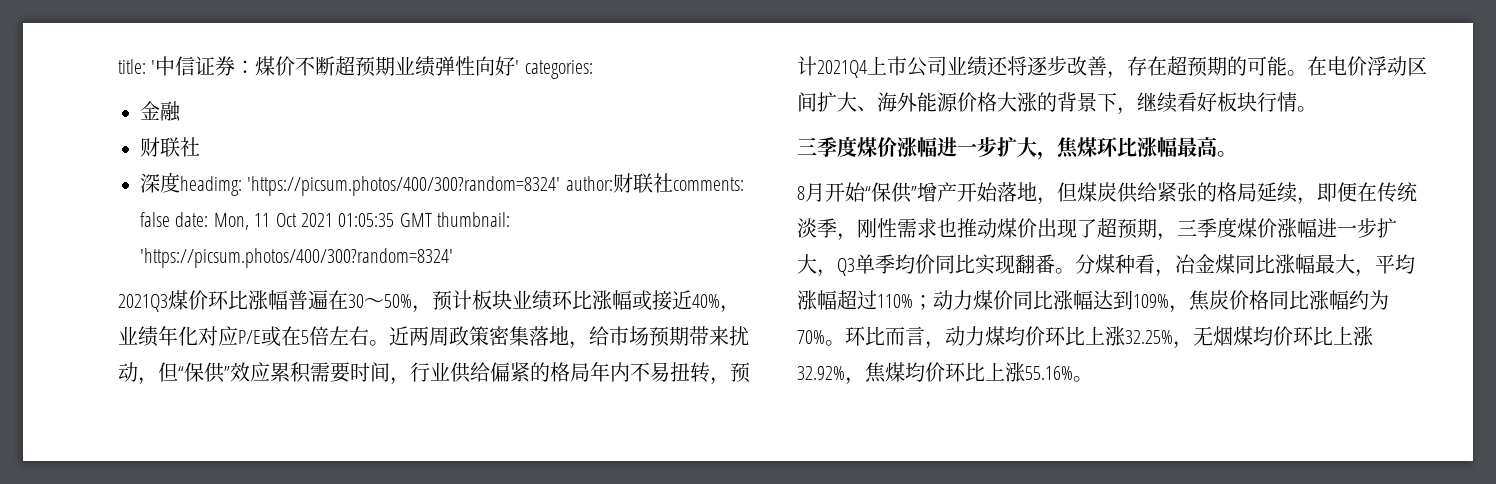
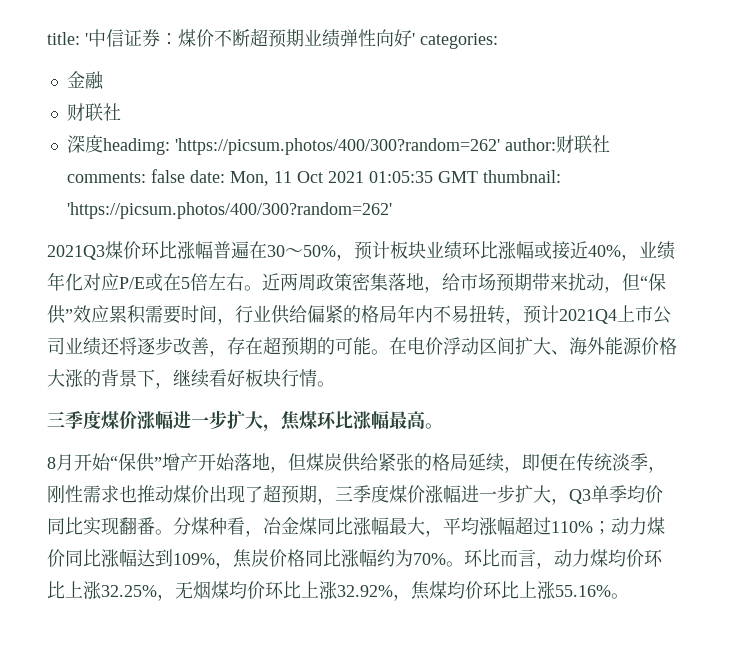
- 深度headimg: 'https://picsum.photos/400/300?random=8324' author:财联社comments: false date: Mon, 11 Oct 2021 01:05:35 GMT thumbnail: 'https://picsum.photos/400/300?random=8324'
+ 深度headimg: 'https://picsum.photos/400/300?random=262' author:财联社comments: false date: Mon, 11 Oct 2021 01:05:35 GMT thumbnail: 'https://picsum.photos/400/300?random=262'

